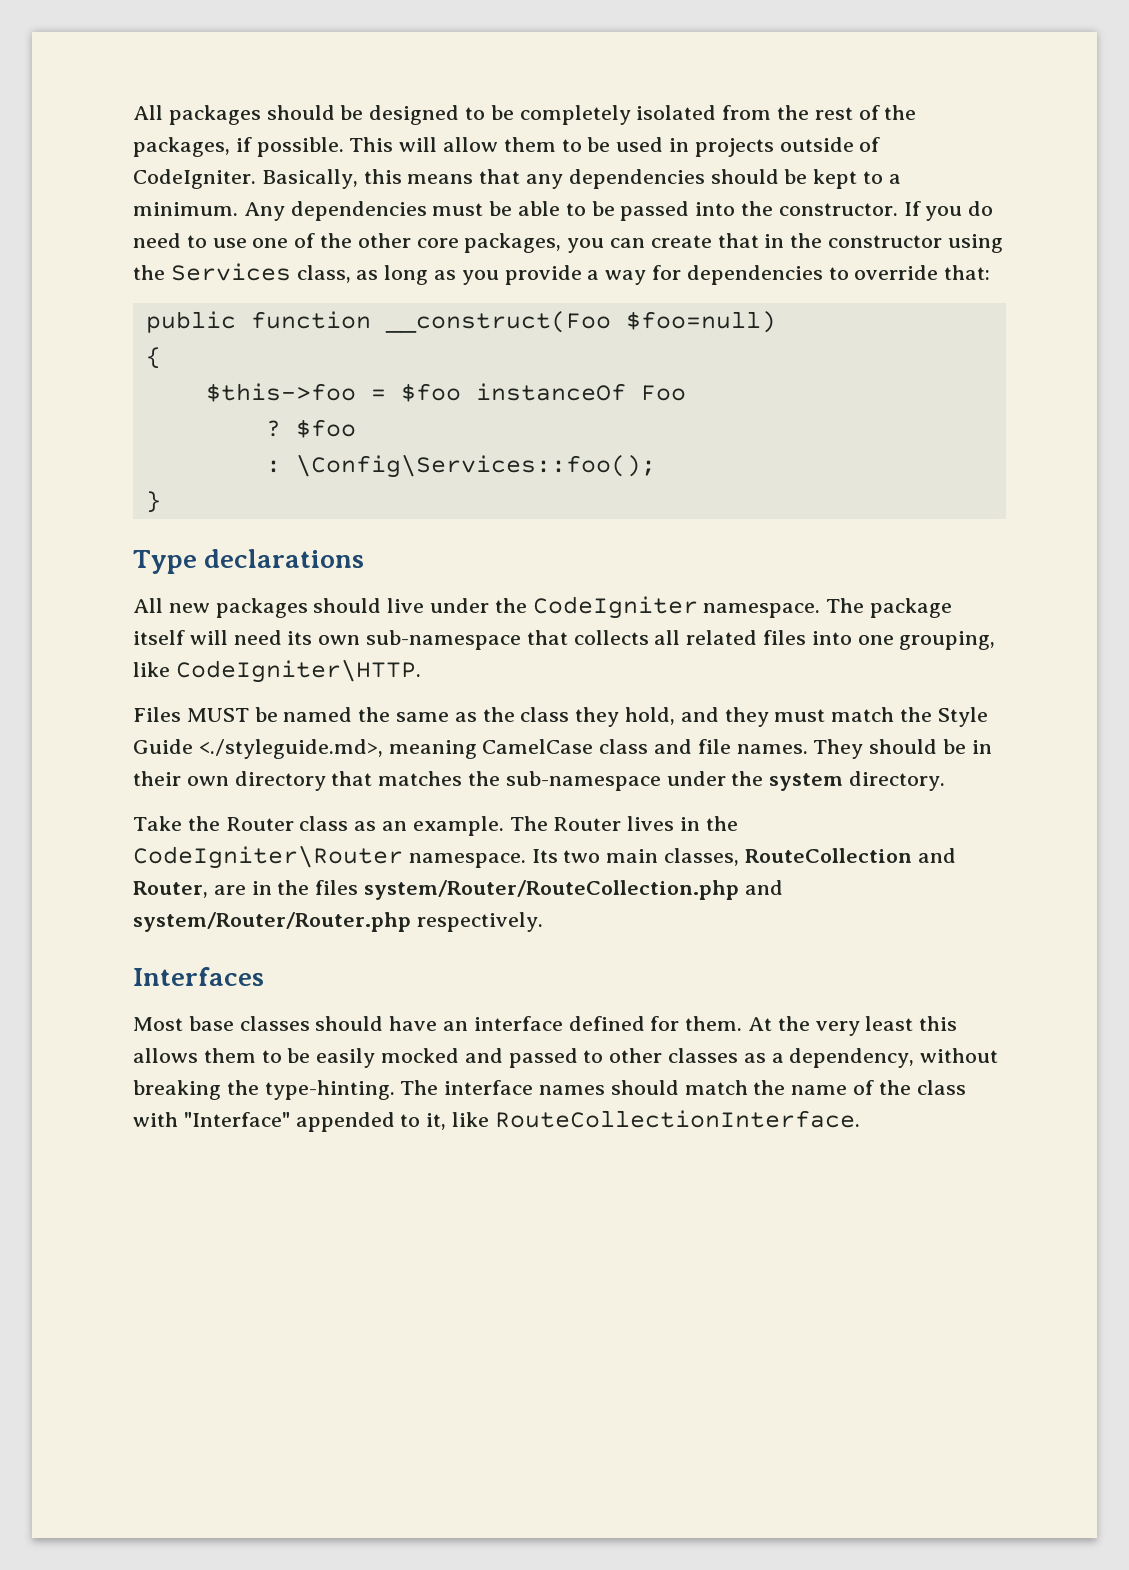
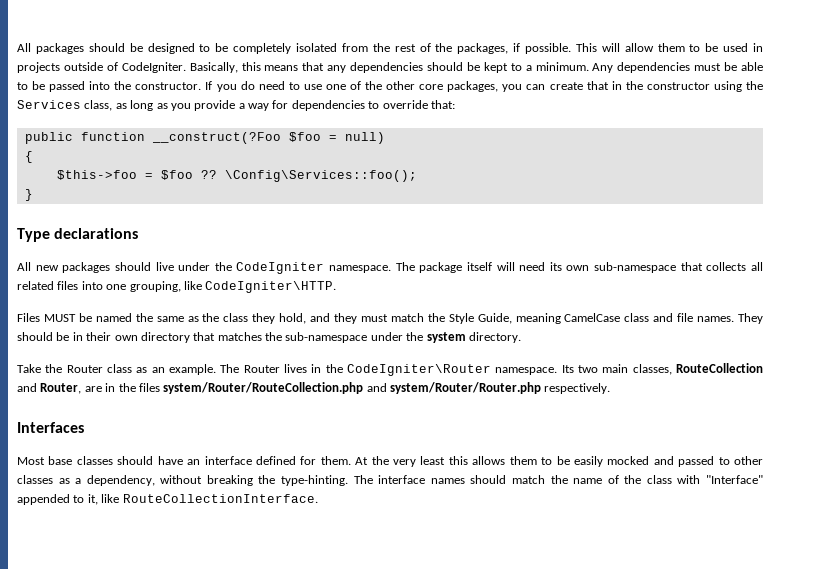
- public function __construct(Foo $foo=null)
+ public function __construct(?Foo $foo = null)
- $this->foo = $foo instanceOf Foo
- ? $foo
- : \Config\Services::foo();
+ $this->foo = $foo ?? \Config\Services::foo();
- Files MUST be named the same as the class they hold, and they must match the Style Guide <./styleguide.md>, meaning CamelCase class and file names.
+ Files MUST be named the same as the class they hold, and they must match the Style Guide, meaning CamelCase class and file names.

